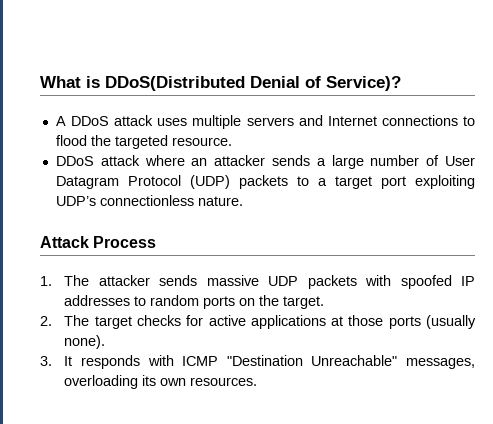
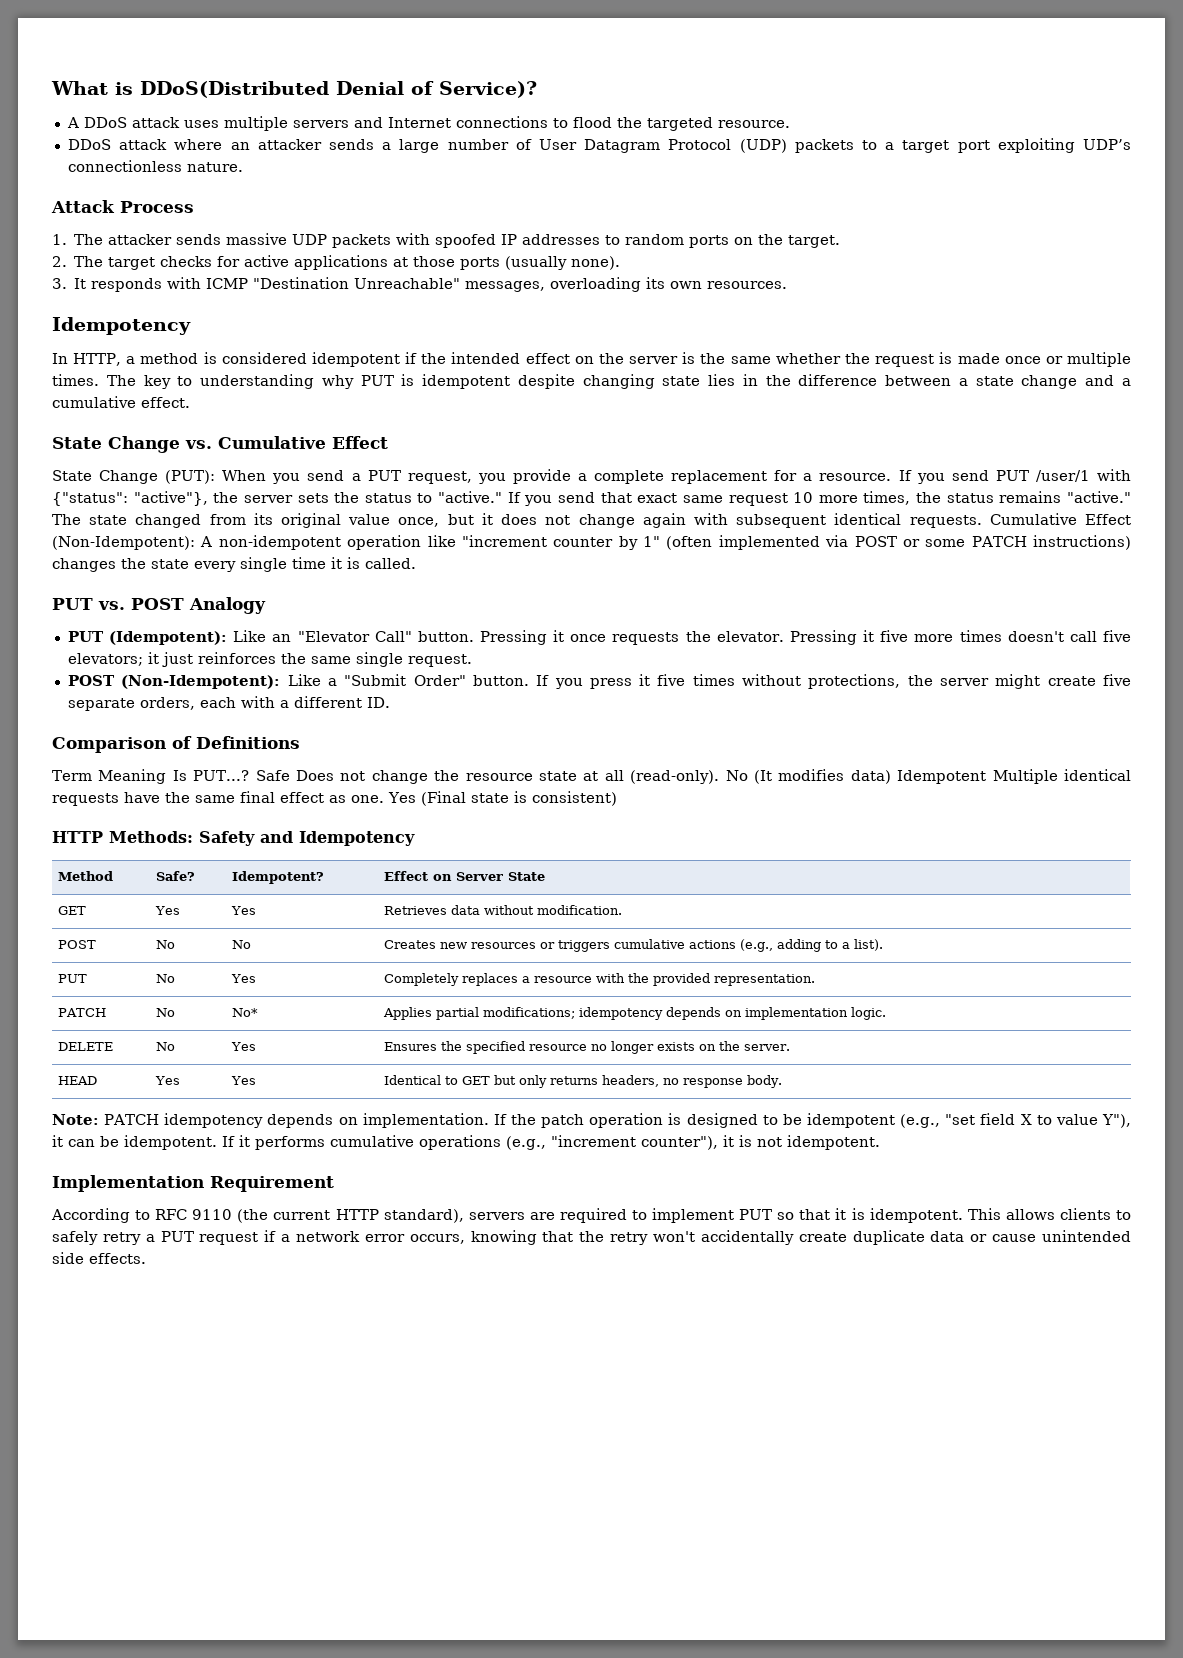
  3. It responds with ICMP "Destination Unreachable" messages, overloading its own resources.
+ Idempotency
+ In HTTP, a method is considered idempotent if the intended effect on the server is the same whether the request is made once or multiple times. The key to understanding why PUT is idempotent despite changing state lies in the difference between a state change and a cumulative effect.
+ State Change vs. Cumulative Effect
+ State Change (PUT): When you send a PUT request, you provide a complete replacement for a resource. If you send PUT /user/1 with {"status": "active"}, the server sets the status to "active." If you send that exact same request 10 more times, the status remains "active." The state changed from its original value once, but it does not change again with subsequent identical requests. Cumulative Effect (Non-Idempotent): A non-idempotent operation like "increment counter by 1" (often implemented via POST or some PATCH instructions) changes the state every single time it is called.
+ PUT vs. POST Analogy
+ PUT (Idempotent): Like an "Elevator Call" button. Pressing it once requests the elevator. Pressing it five more times doesn't call five elevators; it just reinforces the same single request.
+ POST (Non-Idempotent): Like a "Submit Order" button. If you press it five times without protections, the server might create five separate orders, each with a different ID.
+ Comparison of Definitions
+ Term Meaning Is PUT...? Safe Does not change the resource state at all (read-only). No (It modifies data) Idempotent Multiple identical requests have the same final effect as one. Yes (Final state is consistent)
+ HTTP Methods: Safety and Idempotency
+ Method | Safe? | Idempotent? | Effect on Server State
+ GET | Yes | Yes | Retrieves data without modification.
+ POST | No | No | Creates new resources or triggers cumulative actions (e.g., adding to a list).
+ PUT | No | Yes | Completely replaces a resource with the provided representation.
+ PATCH | No | No* | Applies partial modifications; idempotency depends on implementation logic.
+ DELETE | No | Yes | Ensures the specified resource no longer exists on the server.
+ HEAD | Yes | Yes | Identical to GET but only returns headers, no response body.
+ Note: PATCH idempotency depends on implementation. If the patch operation is designed to be idempotent (e.g., "set field X to value Y"), it can be idempotent. If it performs cumulative operations (e.g., "increment counter"), it is not idempotent.
+ Implementation Requirement
+ According to RFC 9110 (the current HTTP standard), servers are required to implement PUT so that it is idempotent. This allows clients to safely retry a PUT request if a network error occurs, knowing that the retry won't accidentally create duplicate data or cause unintended side effects.

